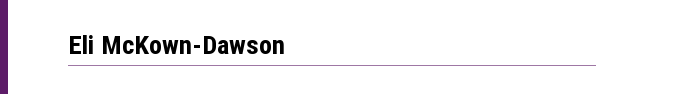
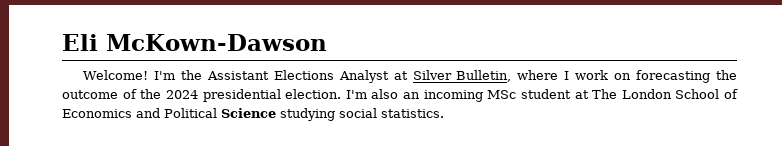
+ Welcome! I'm the Assistant Elections Analyst at Silver Bulletin, where I work on forecasting the outcome of the 2024 presidential election. I'm also an incoming MSc student at The London School of Economics and Political Science studying social statistics.

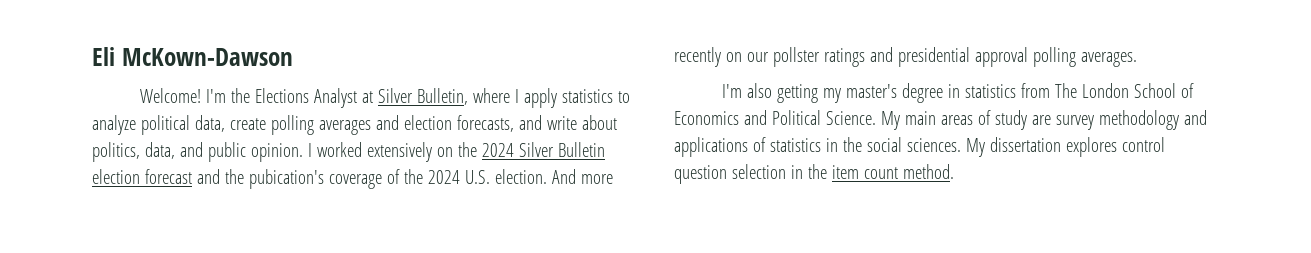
- I'm the Assistant Elections Analyst at Silver Bulletin, where I work on forecasting the outcome of the 2024 presidential election. I'm also an incoming MSc student at The London School of Economics and Political Science studying social statistics.
+ I'm the Elections Analyst at Silver Bulletin, where I apply statistics to analyze political data, create polling averages and election forecasts, and write about politics, data, and public opinion. I worked extensively on the 2024 Silver Bulletin election forecast and the pubication's coverage of the 2024 U.S. election. And more recently on our pollster ratings and presidential approval polling averages.
+ I'm also getting my master's degree in statistics from The London School of Economics and Political Science. My main areas of study are survey methodology and applications of statistics in the social sciences. My dissertation explores control question selection in the item count method.

